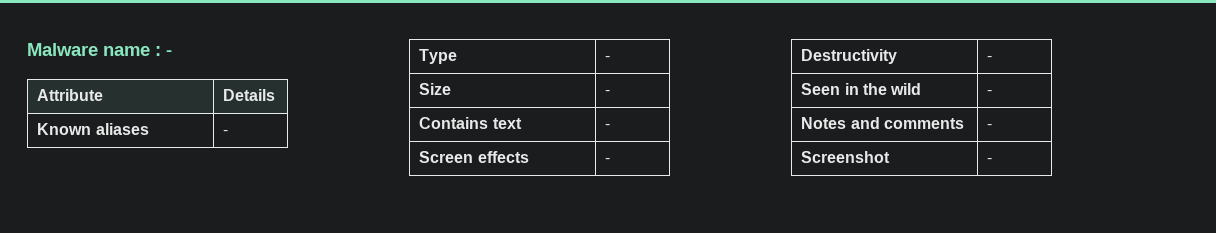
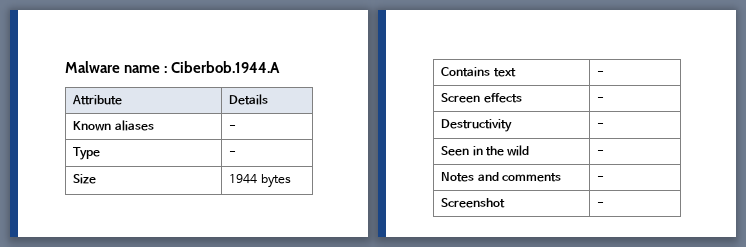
- Malware name : -
+ Malware name : Ciberbob.1944.A
- Size | -
+ Size | 1944 bytes

